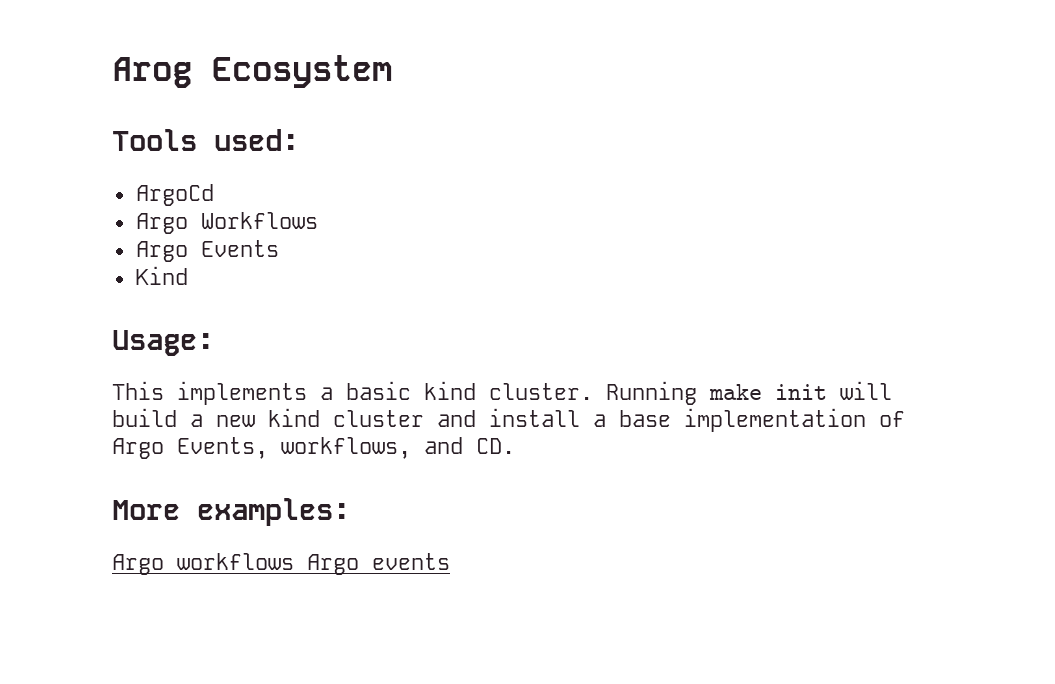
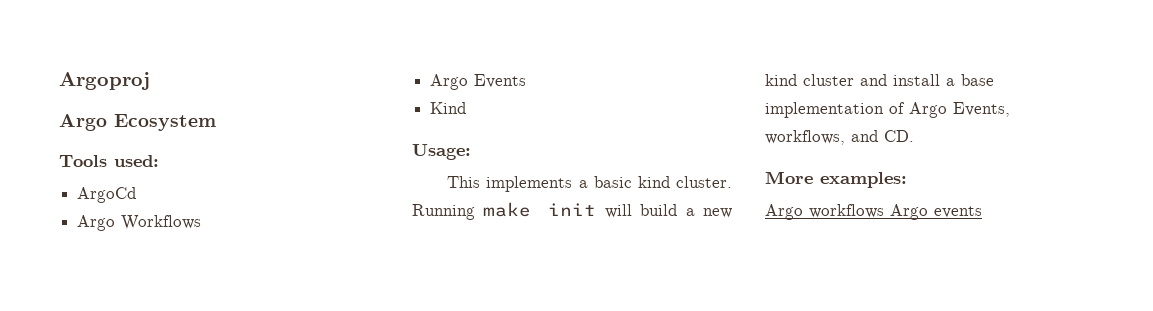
- Arog Ecosystem
+ Argoproj
+ Argo Ecosystem

